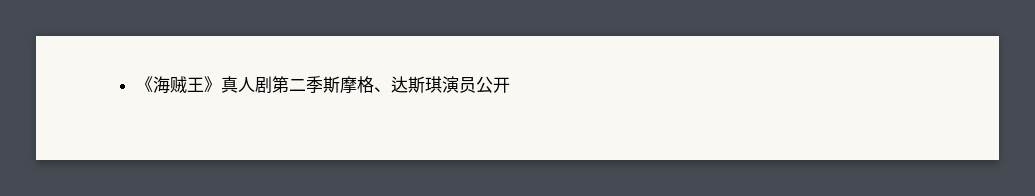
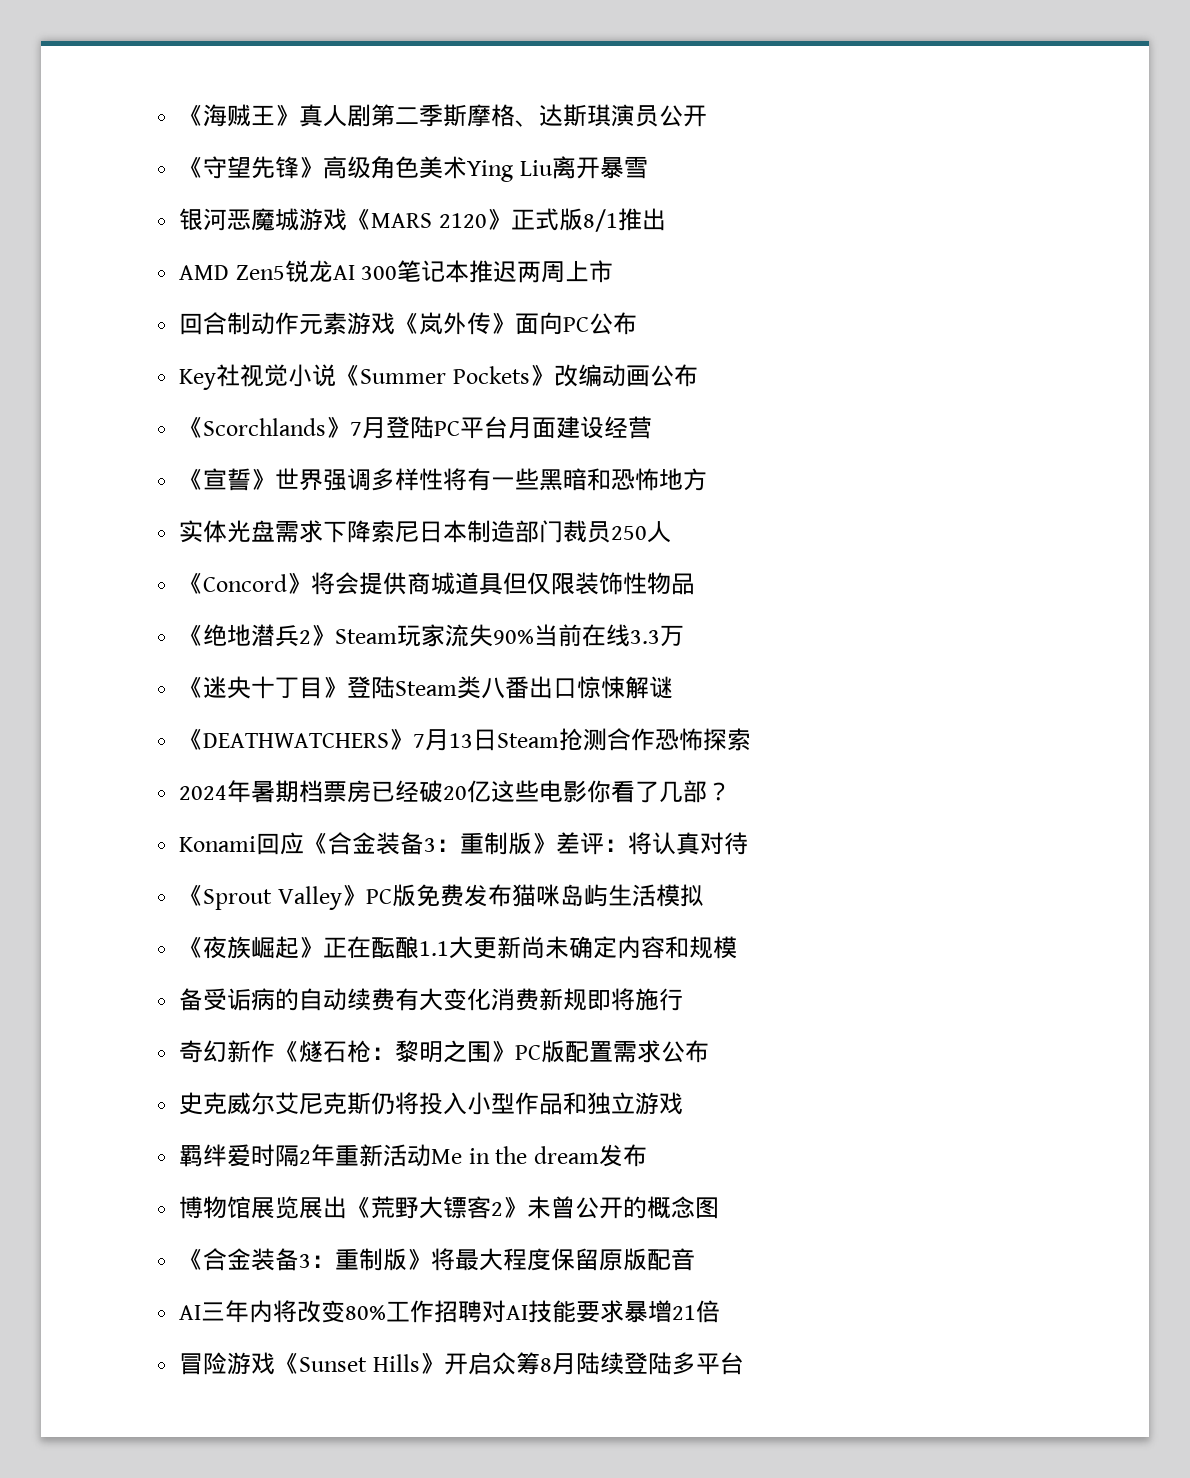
+ 《守望先锋》高级角色美术Ying Liu离开暴雪
+ 银河恶魔城游戏《MARS 2120》正式版8/1推出
+ AMD Zen5锐龙AI 300笔记本推迟两周上市
+ 回合制动作元素游戏《岚外传》面向PC公布
+ Key社视觉小说《Summer Pockets》改编动画公布
+ 《Scorchlands》7月登陆PC平台月面建设经营
+ 《宣誓》世界强调多样性将有一些黑暗和恐怖地方
+ 实体光盘需求下降索尼日本制造部门裁员250人
+ 《Concord》将会提供商城道具但仅限装饰性物品
+ 《绝地潜兵2》Steam玩家流失90%当前在线3.3万
+ 《迷央十丁目》登陆Steam类八番出口惊悚解谜
+ 《DEATHWATCHERS》7月13日Steam抢测合作恐怖探索
+ 2024年暑期档票房已经破20亿这些电影你看了几部？
+ Konami回应《合金装备3：重制版》差评：将认真对待
+ 《Sprout Valley》PC版免费发布猫咪岛屿生活模拟
+ 《夜族崛起》正在酝酿1.1大更新尚未确定内容和规模
+ 备受诟病的自动续费有大变化消费新规即将施行
+ 奇幻新作《燧石枪：黎明之围》PC版配置需求公布
+ 史克威尔艾尼克斯仍将投入小型作品和独立游戏
+ 羁绊爱时隔2年重新活动Me in the dream发布
+ 博物馆展览展出《荒野大镖客2》未曾公开的概念图
+ 《合金装备3：重制版》将最大程度保留原版配音
+ AI三年内将改变80%工作招聘对AI技能要求暴增21倍
+ 冒险游戏《Sunset Hills》开启众筹8月陆续登陆多平台

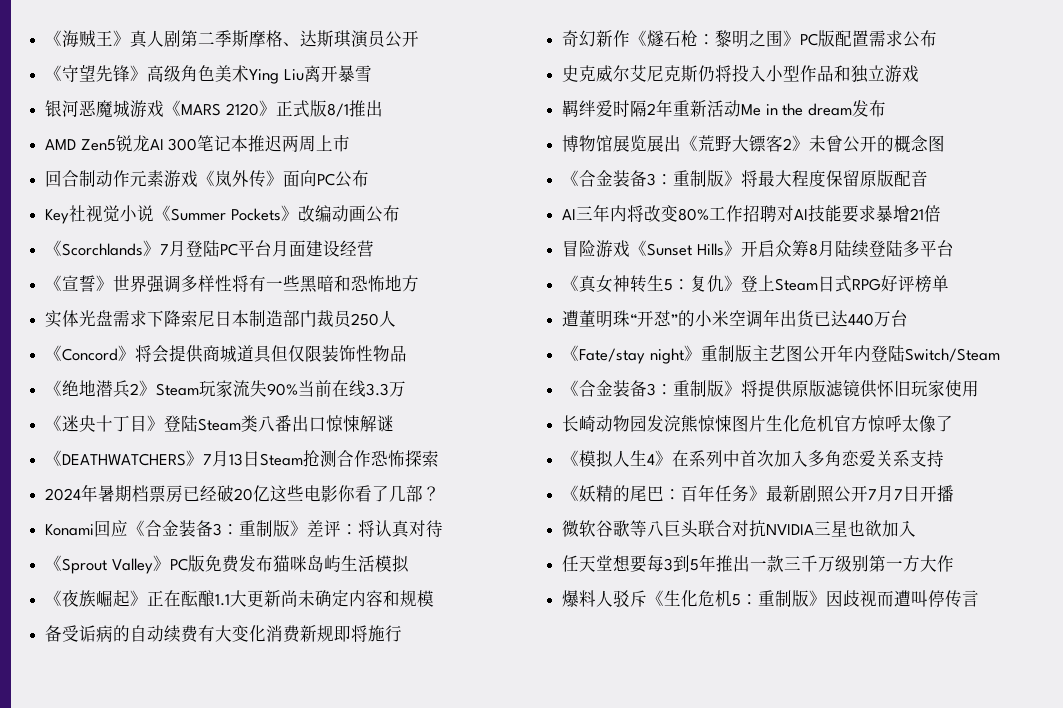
+ 《真女神转生5：复仇》登上Steam日式RPG好评榜单
+ 遭董明珠“开怼”的小米空调年出货已达440万台
+ 《Fate/stay night》重制版主艺图公开年内登陆Switch/Steam
+ 《合金装备3：重制版》将提供原版滤镜供怀旧玩家使用
+ 长崎动物园发浣熊惊悚图片生化危机官方惊呼太像了
+ 《模拟人生4》在系列中首次加入多角恋爱关系支持
+ 《妖精的尾巴：百年任务》最新剧照公开7月7日开播
+ 微软谷歌等八巨头联合对抗NVIDIA三星也欲加入
+ 任天堂想要每3到5年推出一款三千万级别第一方大作
+ 爆料人驳斥《生化危机5：重制版》因歧视而遭叫停传言

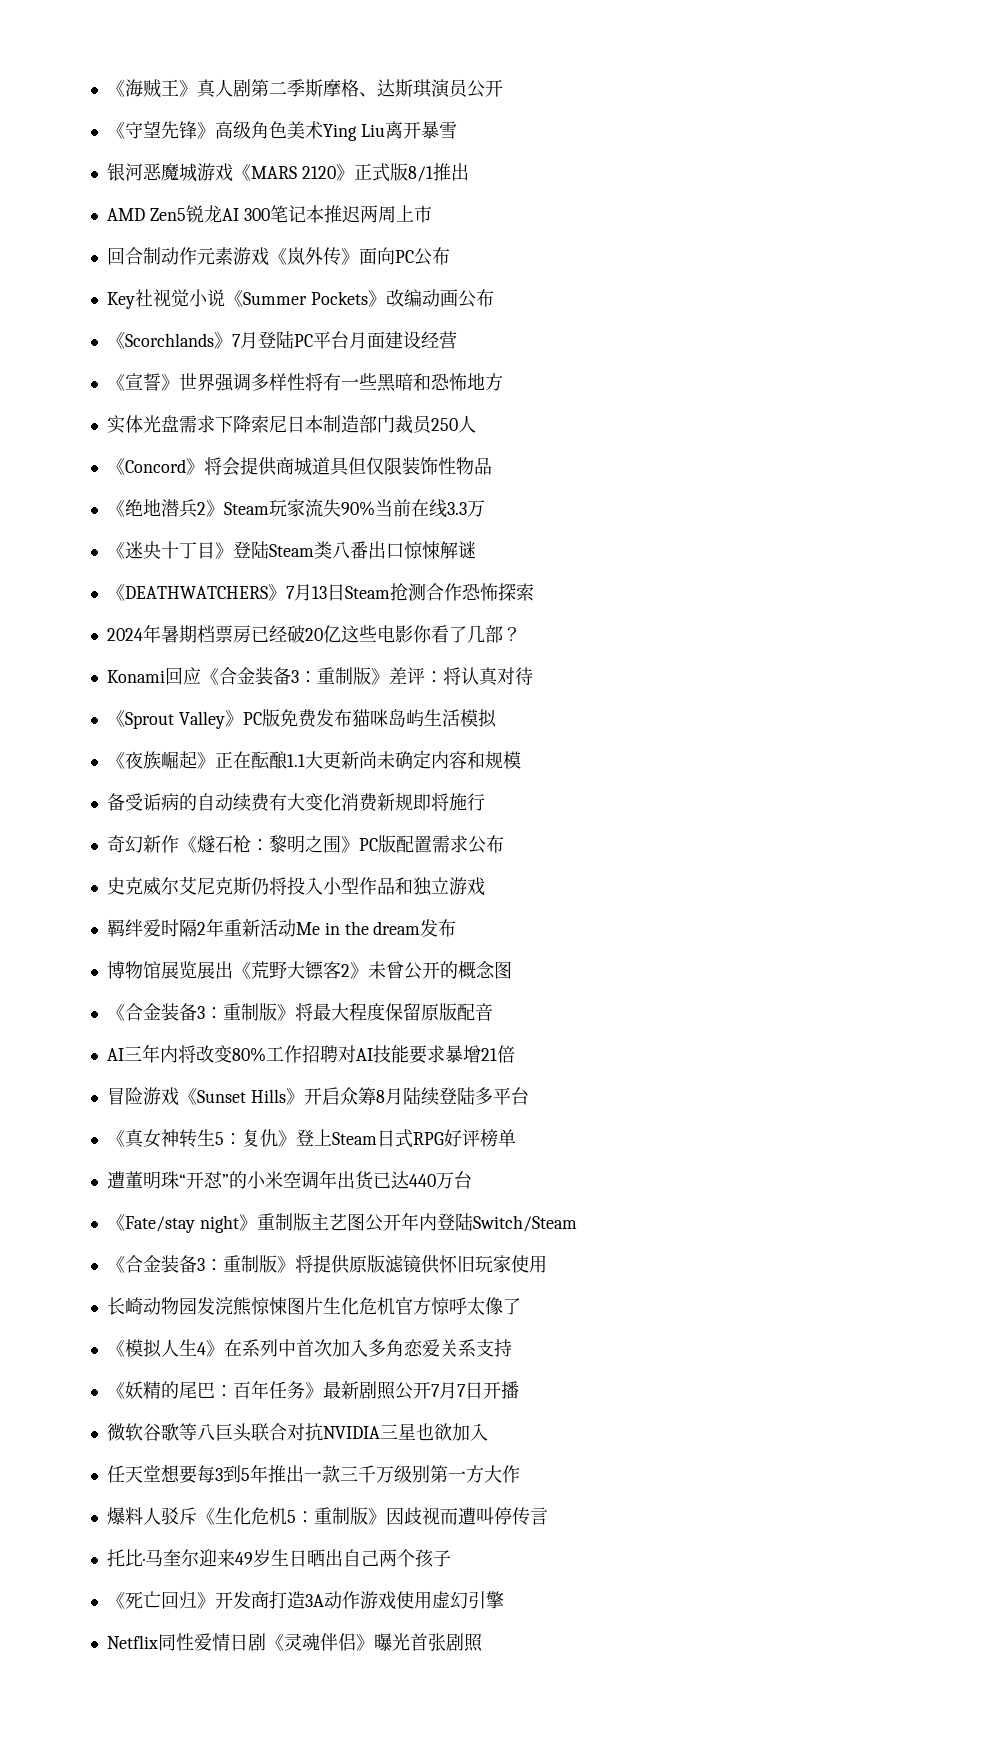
+ 托比·马奎尔迎来49岁生日晒出自己两个孩子
+ 《死亡回归》开发商打造3A动作游戏使用虚幻引擎
+ Netflix同性爱情日剧《灵魂伴侣》曝光首张剧照

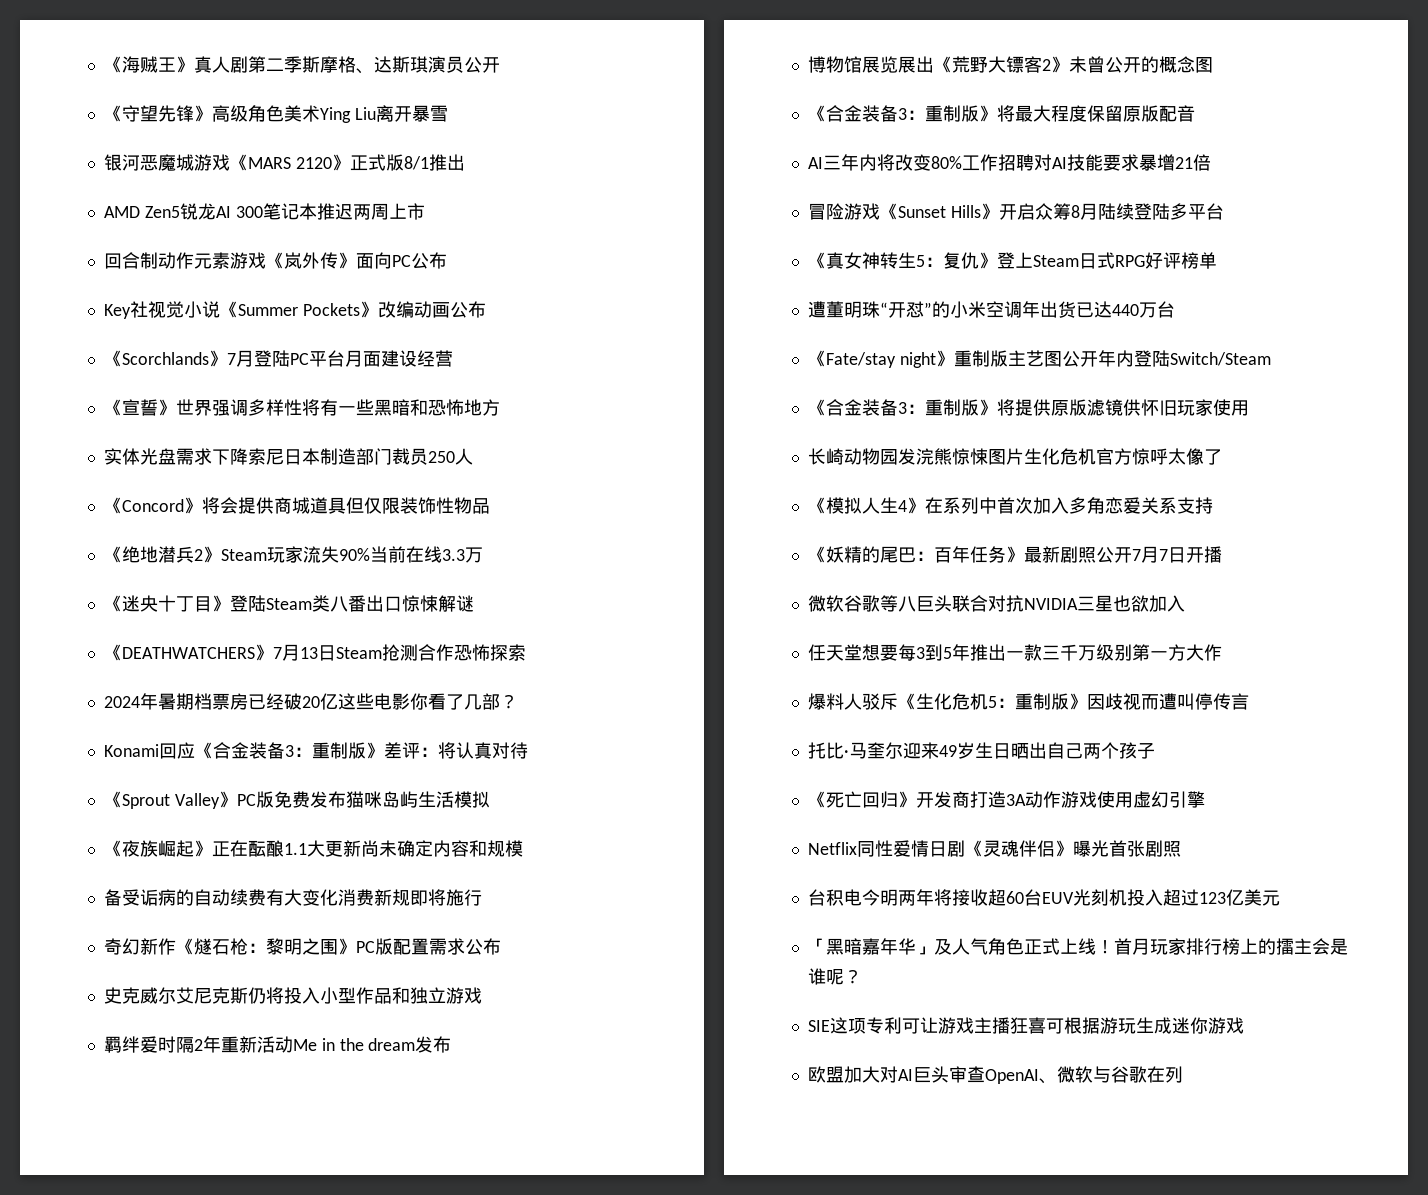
+ 台积电今明两年将接收超60台EUV光刻机投入超过123亿美元
+ 「黑暗嘉年华」及人气角色正式上线！首月玩家排行榜上的擂主会是谁呢？
+ SIE这项专利可让游戏主播狂喜可根据游玩生成迷你游戏
+ 欧盟加大对AI巨头审查OpenAI、微软与谷歌在列

